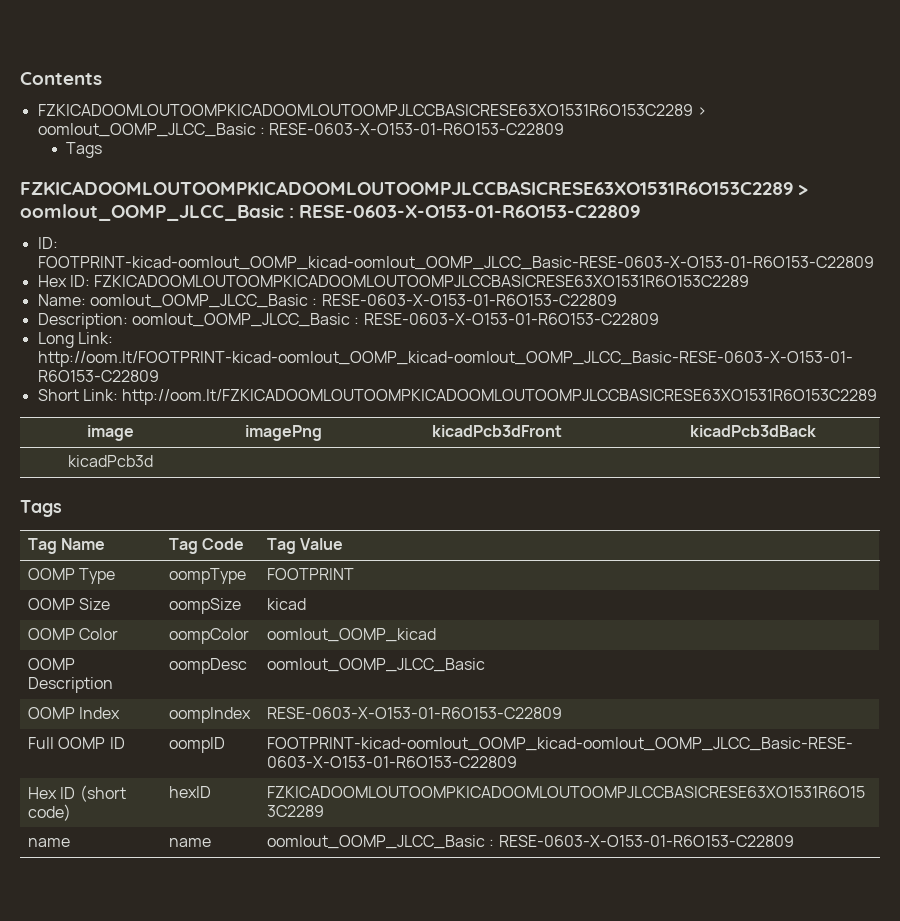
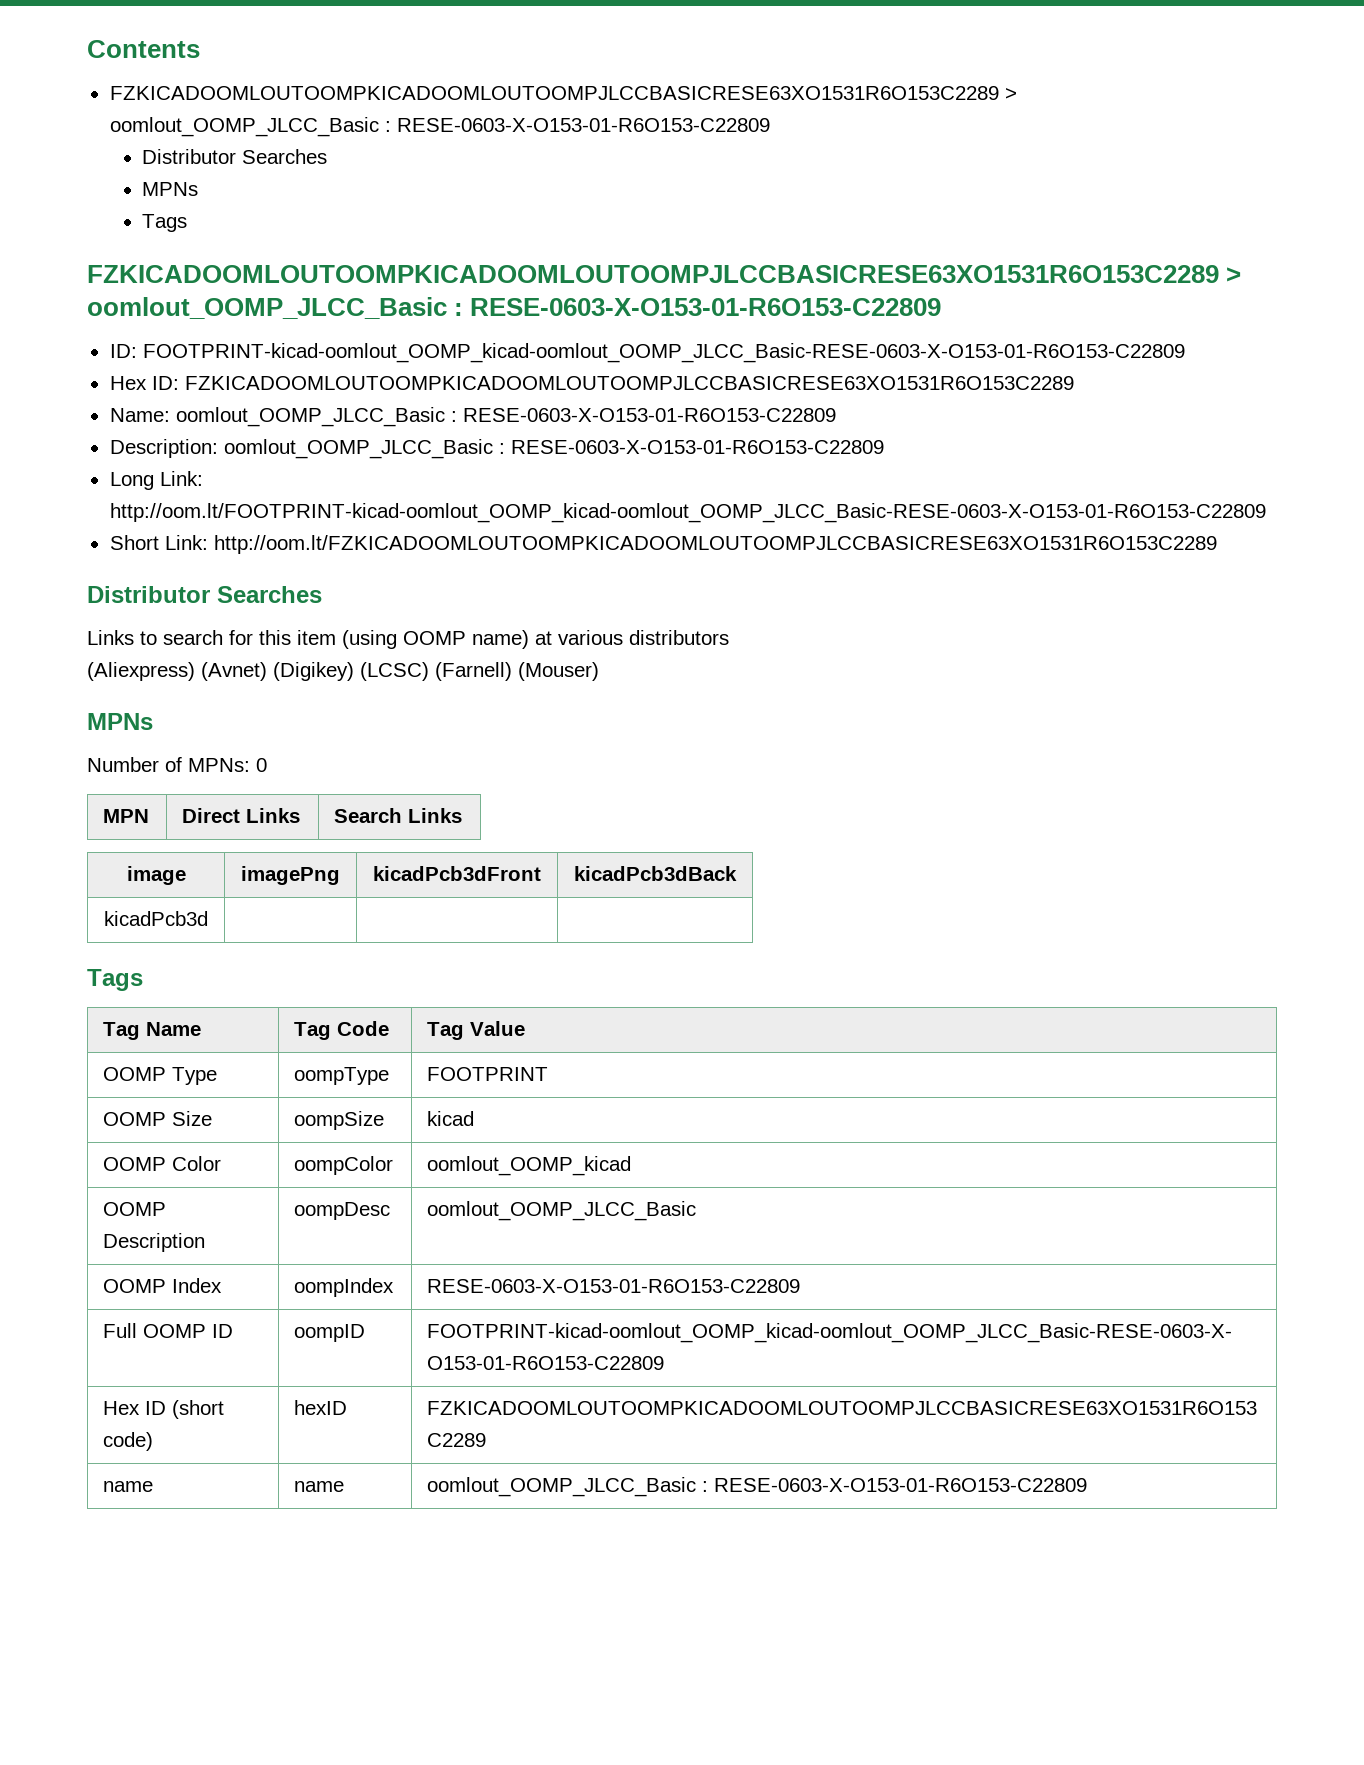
  Contents
  FZKICADOOMLOUTOOMPKICADOOMLOUTOOMPJLCCBASICRESE63XO1531R6O153C2289 > oomlout_OOMP_JLCC_Basic : RESE-0603-X-O153-01-R6O153-C22809
+ Distributor Searches
+ MPNs
  Short Link: http://oom.lt/FZKICADOOMLOUTOOMPKICADOOMLOUTOOMPJLCCBASICRESE63XO1531R6O153C2289
+ Distributor Searches
+ Links to search for this item (using OOMP name) at various distributors
+ (Aliexpress) (Avnet) (Digikey) (LCSC) (Farnell) (Mouser)
+ MPNs
+ Number of MPNs: 0
+ MPN | Direct Links | Search Links

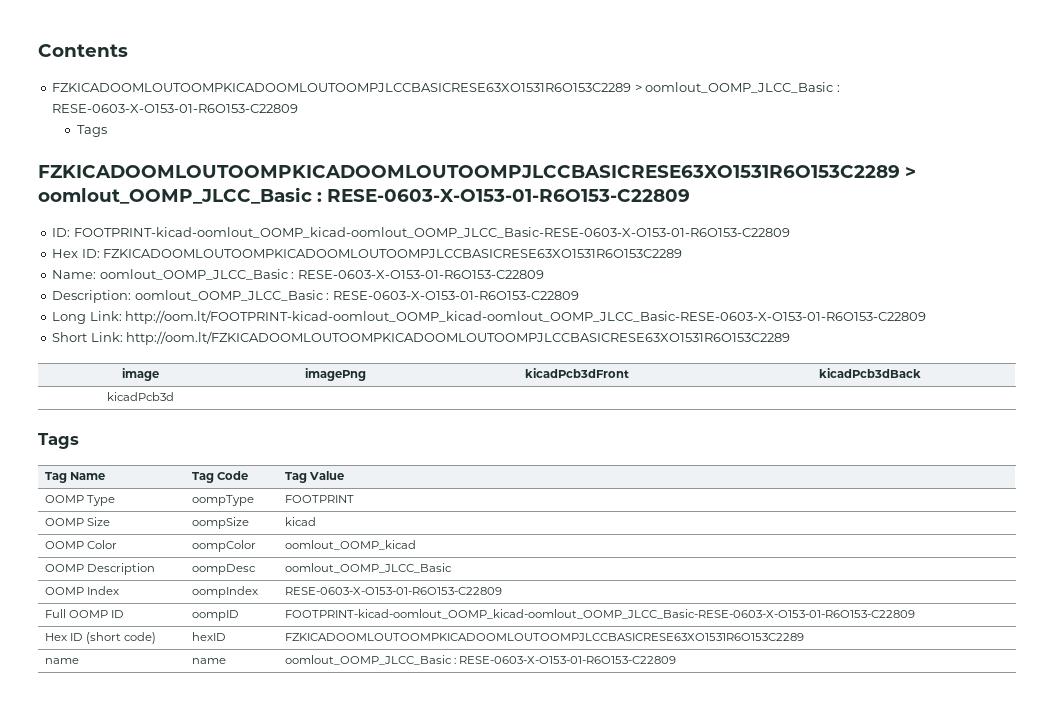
  Contents
  FZKICADOOMLOUTOOMPKICADOOMLOUTOOMPJLCCBASICRESE63XO1531R6O153C2289 > oomlout_OOMP_JLCC_Basic : RESE-0603-X-O153-01-R6O153-C22809
- Distributor Searches
- MPNs
  Short Link: http://oom.lt/FZKICADOOMLOUTOOMPKICADOOMLOUTOOMPJLCCBASICRESE63XO1531R6O153C2289
- Distributor Searches
- Links to search for this item (using OOMP name) at various distributors
- (Aliexpress) (Avnet) (Digikey) (LCSC) (Farnell) (Mouser)
- MPNs
- Number of MPNs: 0
- MPN | Direct Links | Search Links

